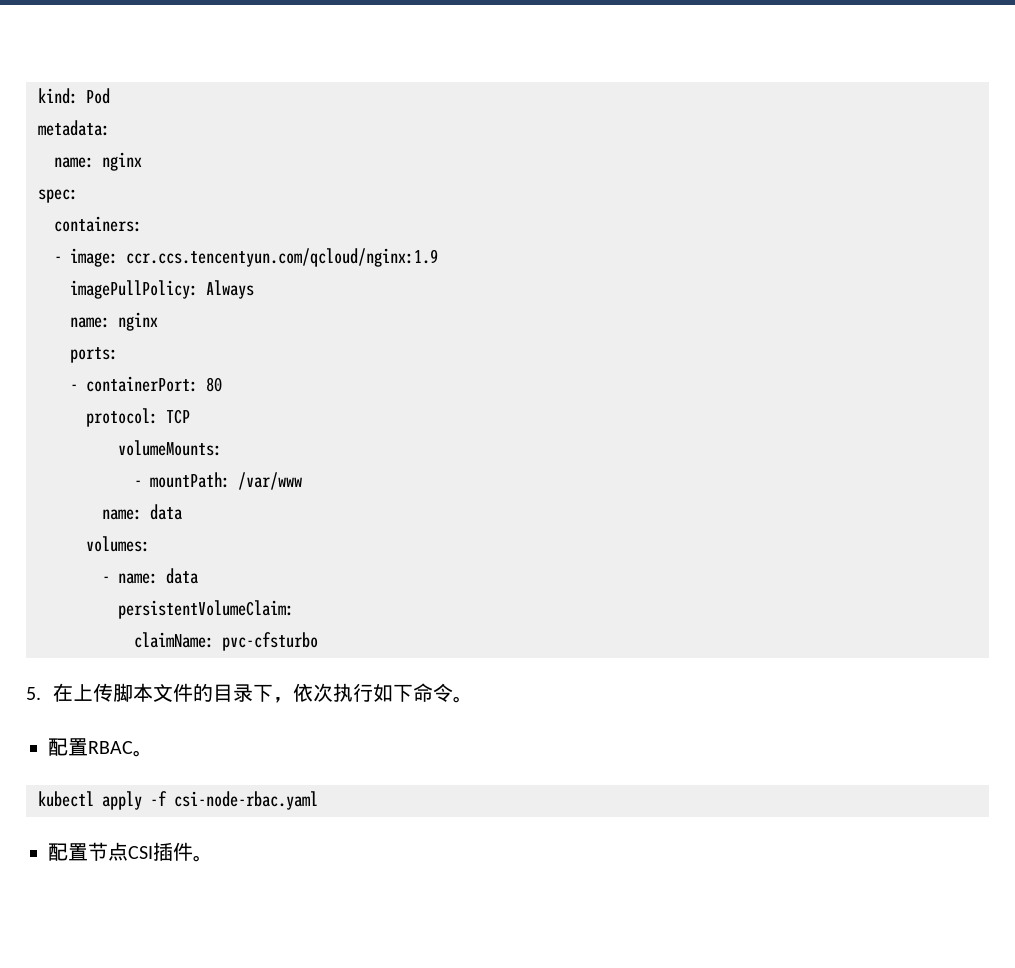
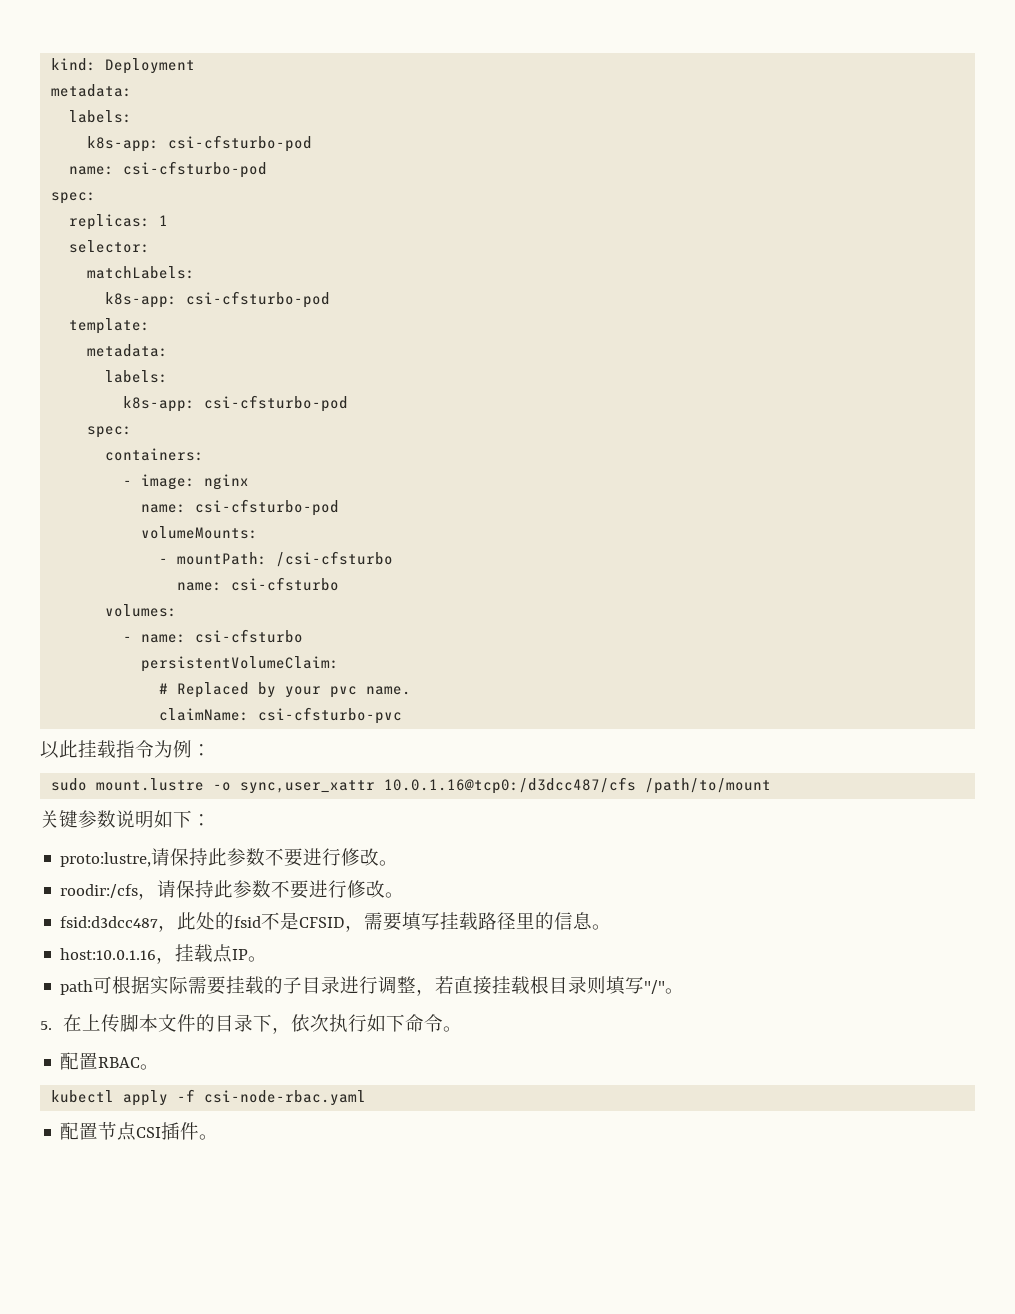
- kind: Pod
+ kind: Deployment
  metadata:
- name: nginx
+ labels:
+ k8s-app: csi-cfsturbo-pod
+ name: csi-cfsturbo-pod
+ spec:
+ replicas: 1
+ selector:
+ matchLabels:
+ k8s-app: csi-cfsturbo-pod
+ template:
+ metadata:
+ labels:
+ k8s-app: csi-cfsturbo-pod
  spec:
  containers:
- - image: ccr.ccs.tencentyun.com/qcloud/nginx:1.9
- imagePullPolicy: Always
- name: nginx
- ports:
- - containerPort: 80
- protocol: TCP
+ - image: nginx
+ name: csi-cfsturbo-pod
- - mountPath: /var/www
- name: data
+ - mountPath: /csi-cfsturbo
+ name: csi-cfsturbo
- - name: data
+ - name: csi-cfsturbo
- claimName: pvc-cfsturbo
+ # Replaced by your pvc name.
+ claimName: csi-cfsturbo-pvc
+ 以此挂载指令为例：
+ sudo mount.lustre -o sync,user_xattr 10.0.1.16@tcp0:/d3dcc487/cfs /path/to/mount
+ 关键参数说明如下：
+ proto:lustre,请保持此参数不要进行修改。
+ roodir:/cfs，请保持此参数不要进行修改。
+ fsid:d3dcc487，此处的fsid不是CFSID，需要填写挂载路径里的信息。
+ host:10.0.1.16，挂载点IP。
+ path可根据实际需要挂载的子目录进行调整，若直接挂载根目录则填写"/"。

